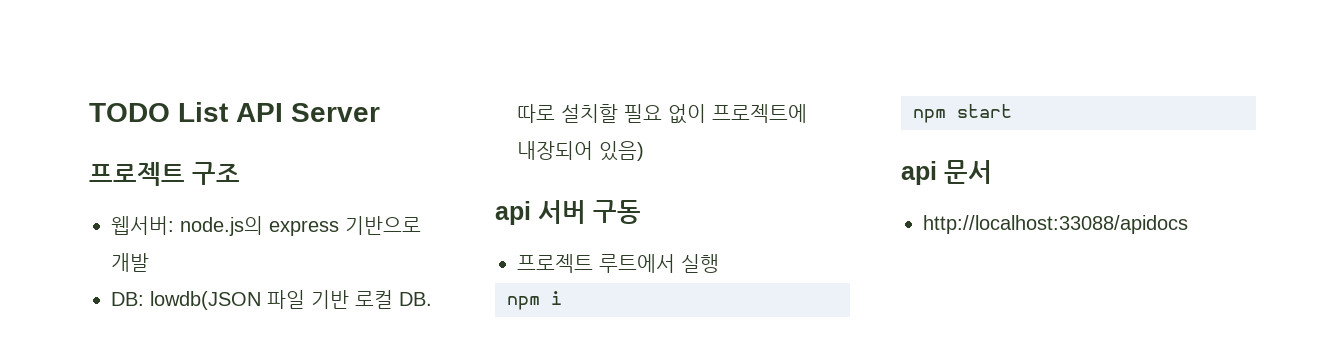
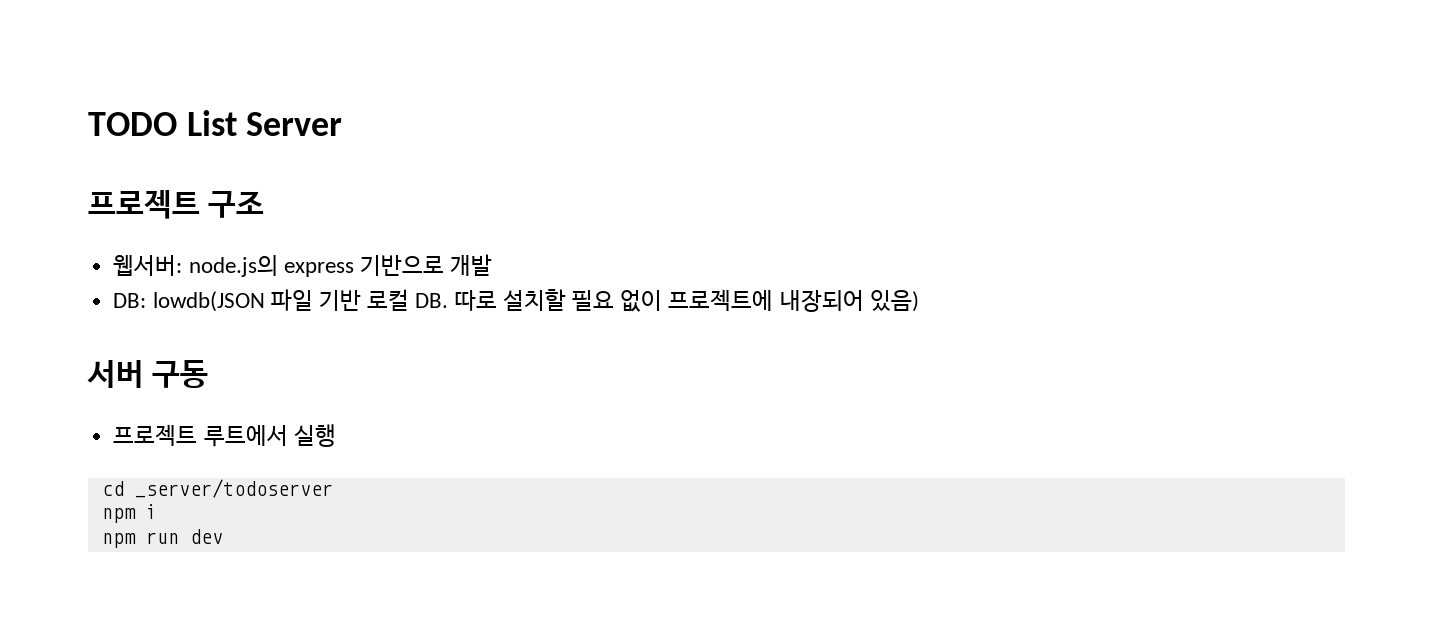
- TODO List API Server
+ TODO List Server
- api 서버 구동
+ 서버 구동
+ cd _server/todoserver
- npm start
- api 문서
- http://localhost:33088/apidocs
+ npm run dev

